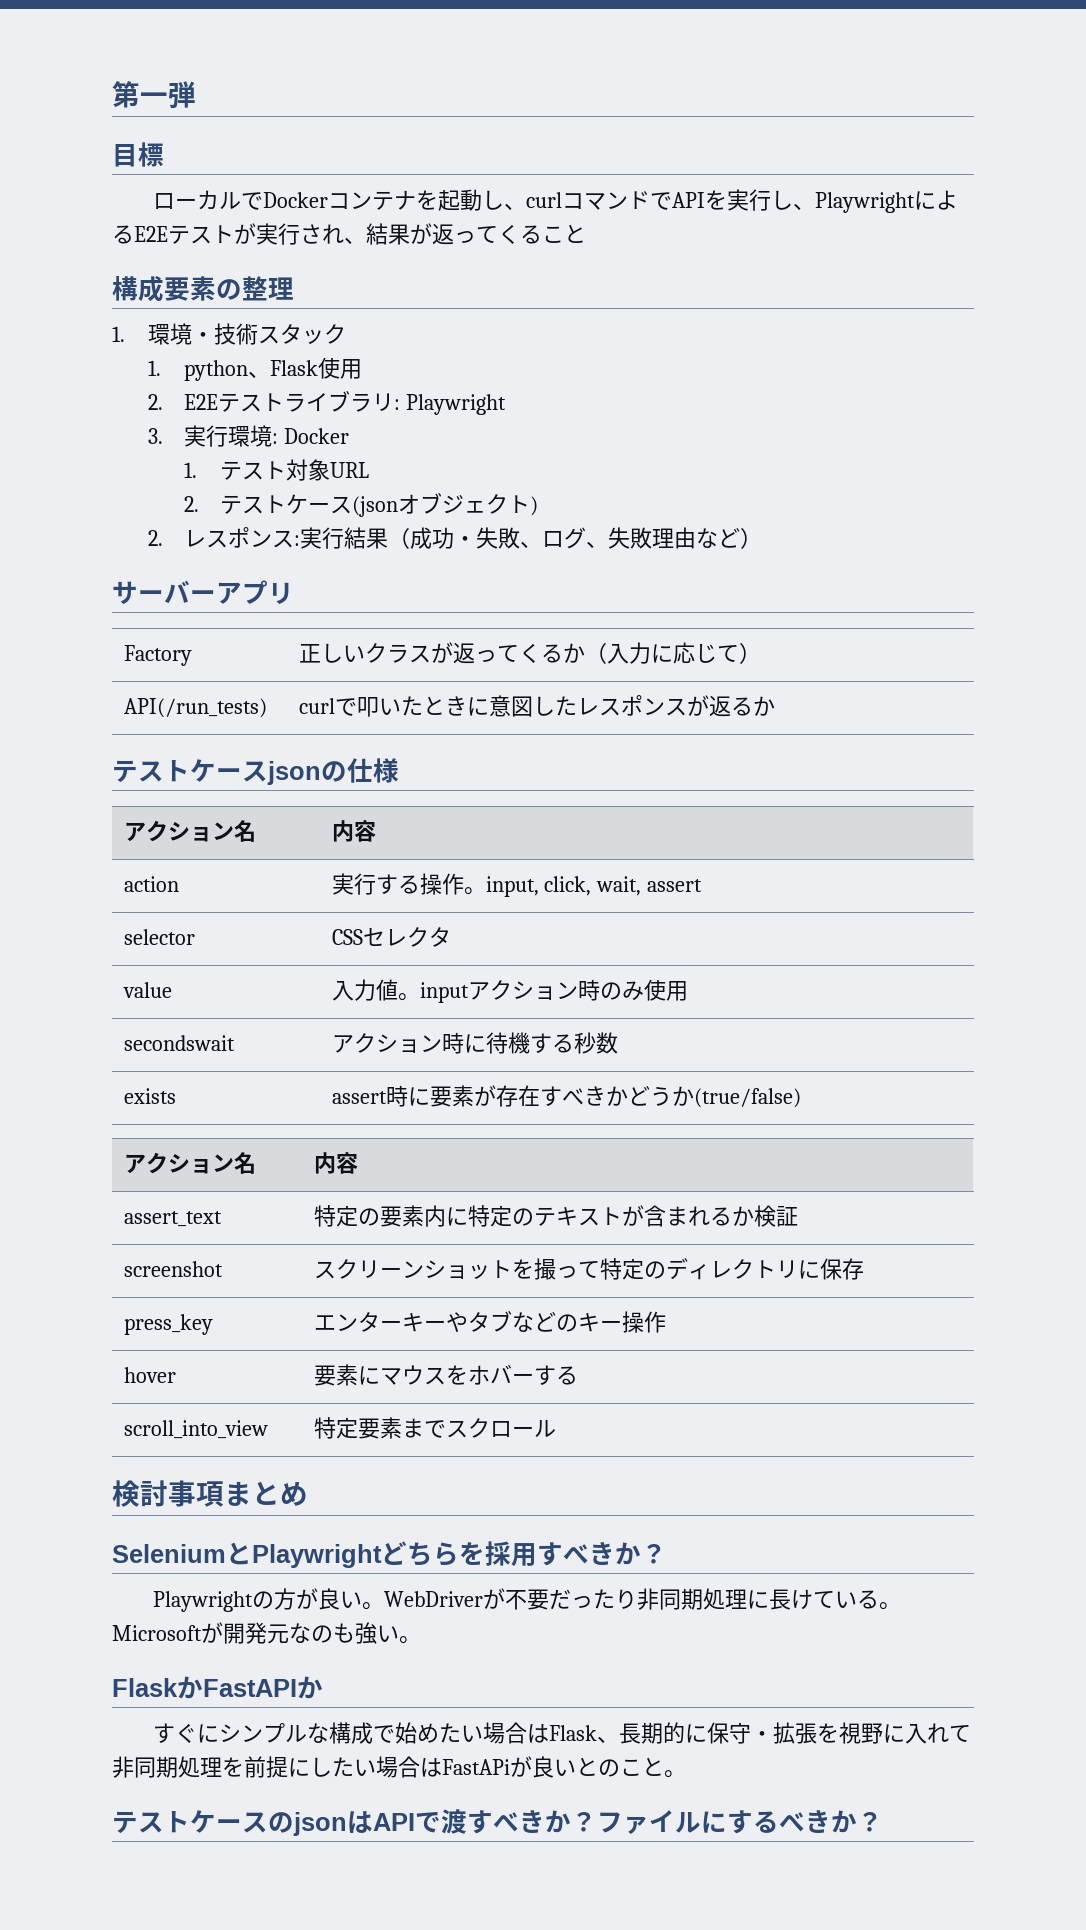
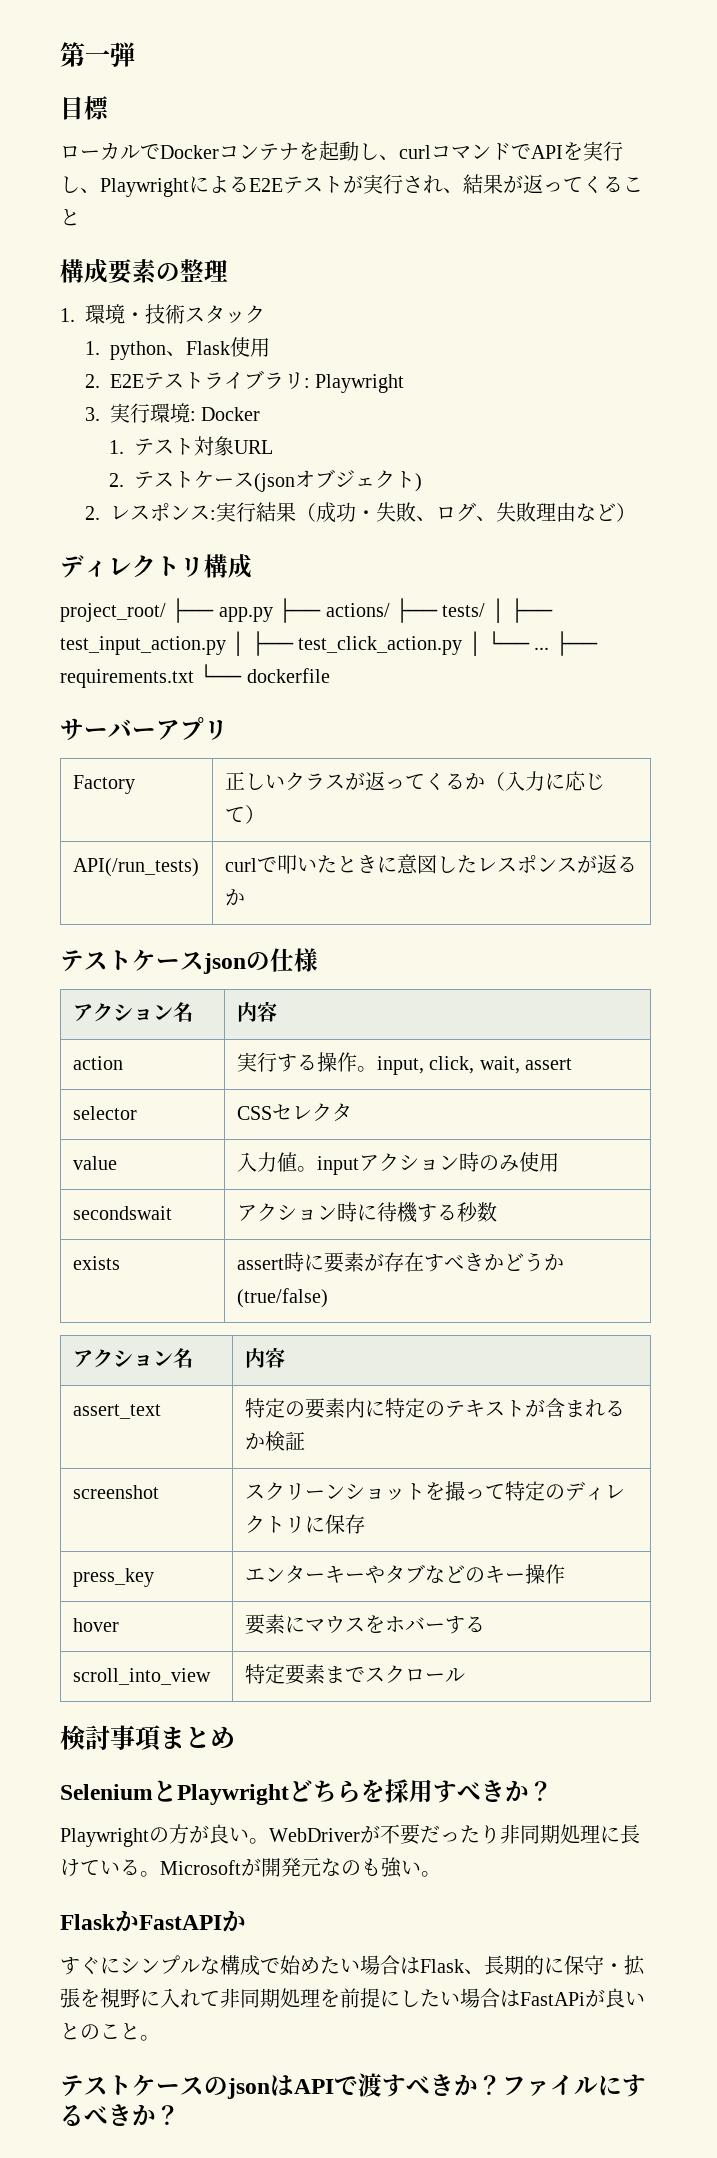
+ ディレクトリ構成
+ project_root/ ├── app.py ├── actions/ ├── tests/ │ ├── test_input_action.py │ ├── test_click_action.py │ └── ... ├── requirements.txt └── dockerfile

